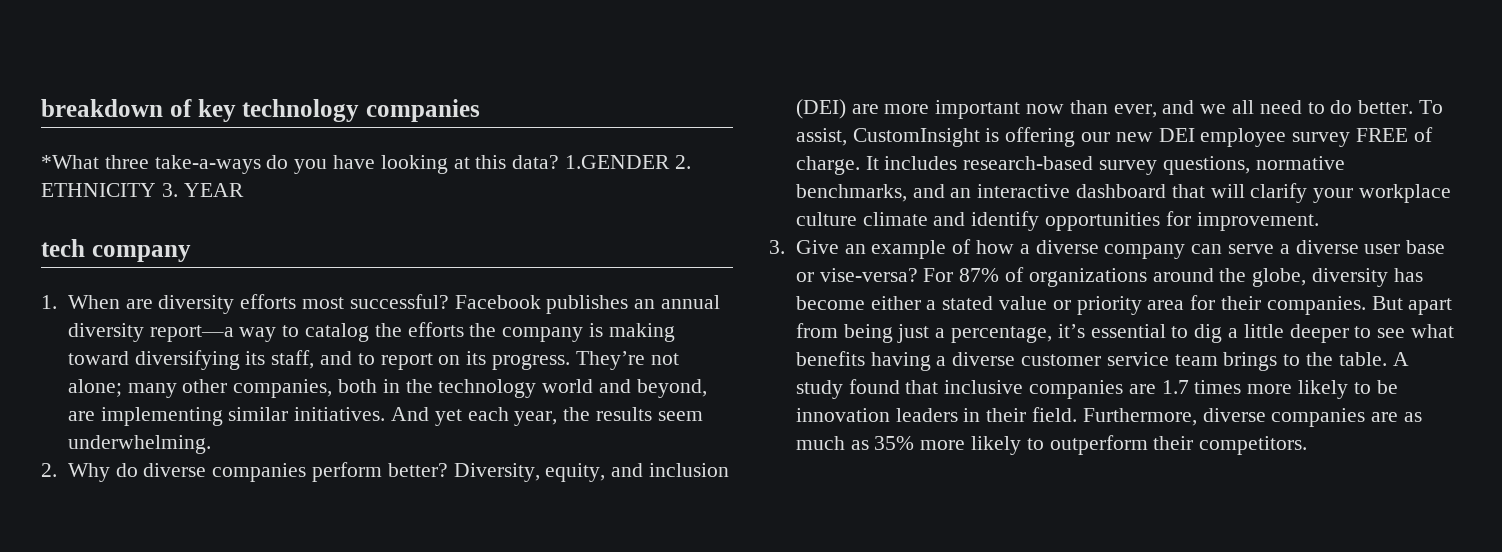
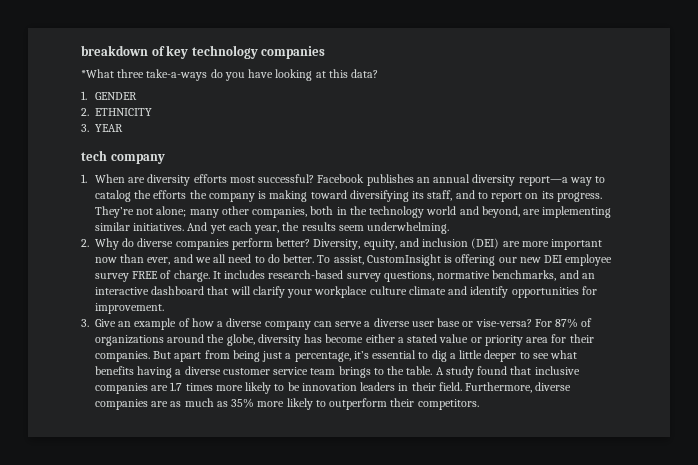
- *What three take-a-ways do you have looking at this data? 1.GENDER 2. ETHNICITY 3. YEAR
+ *What three take-a-ways do you have looking at this data?
+ 1. GENDER
+ 2. ETHNICITY
+ 3. YEAR

